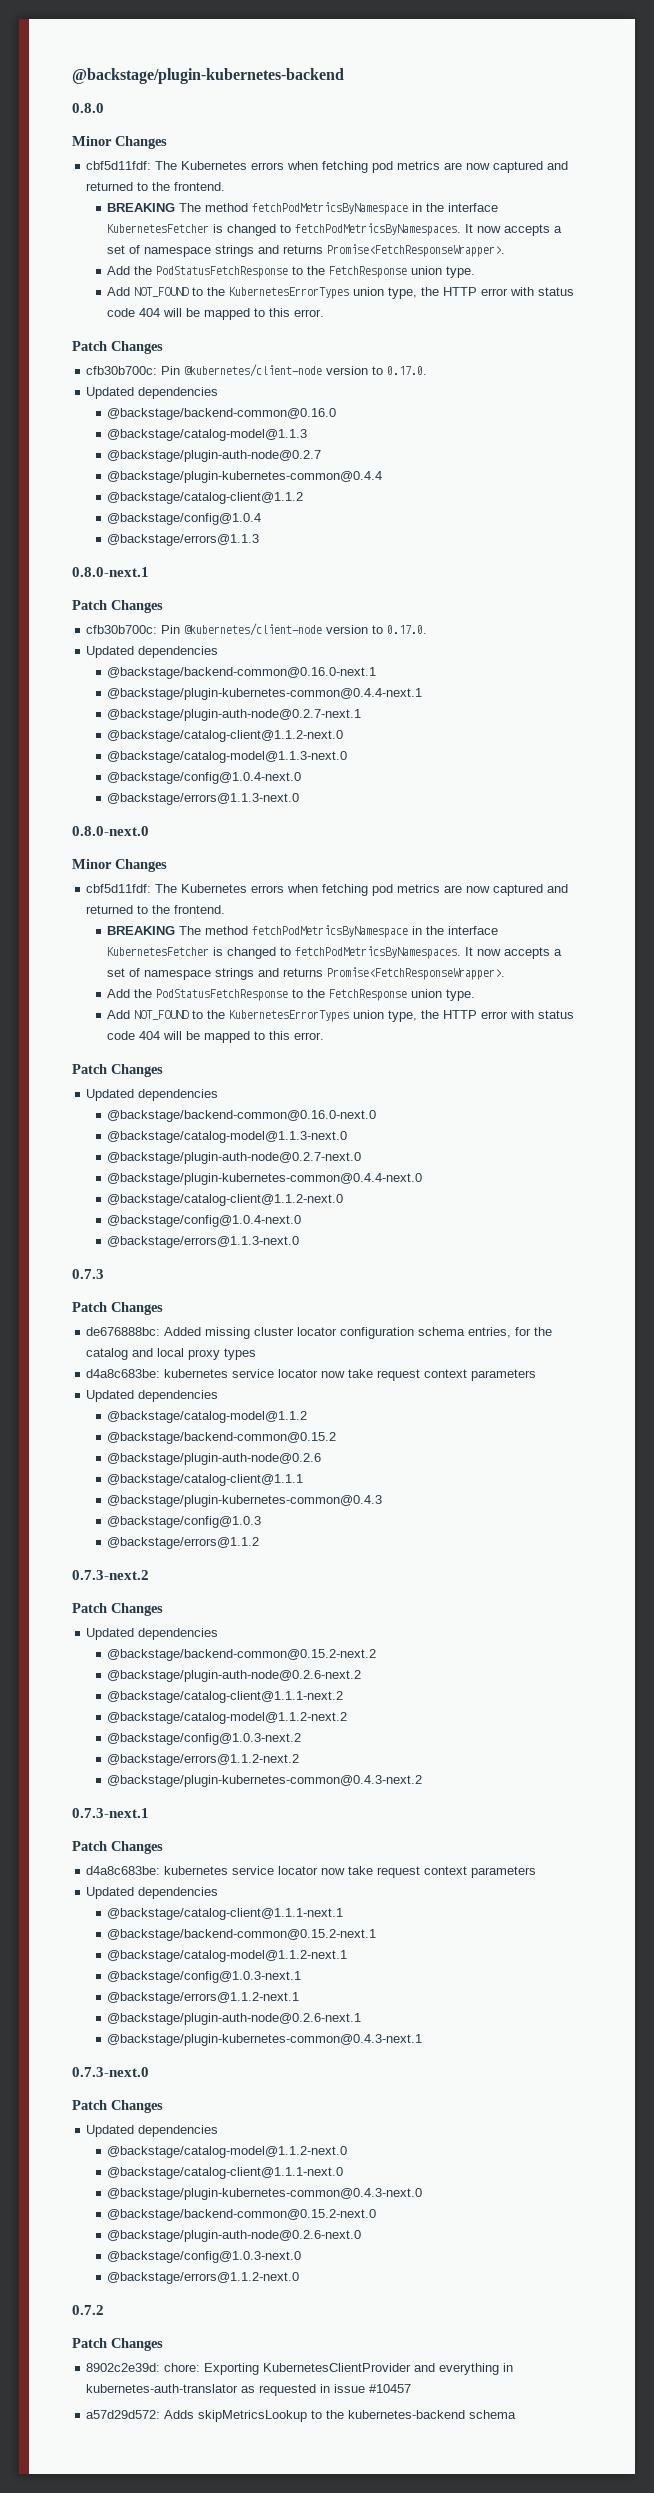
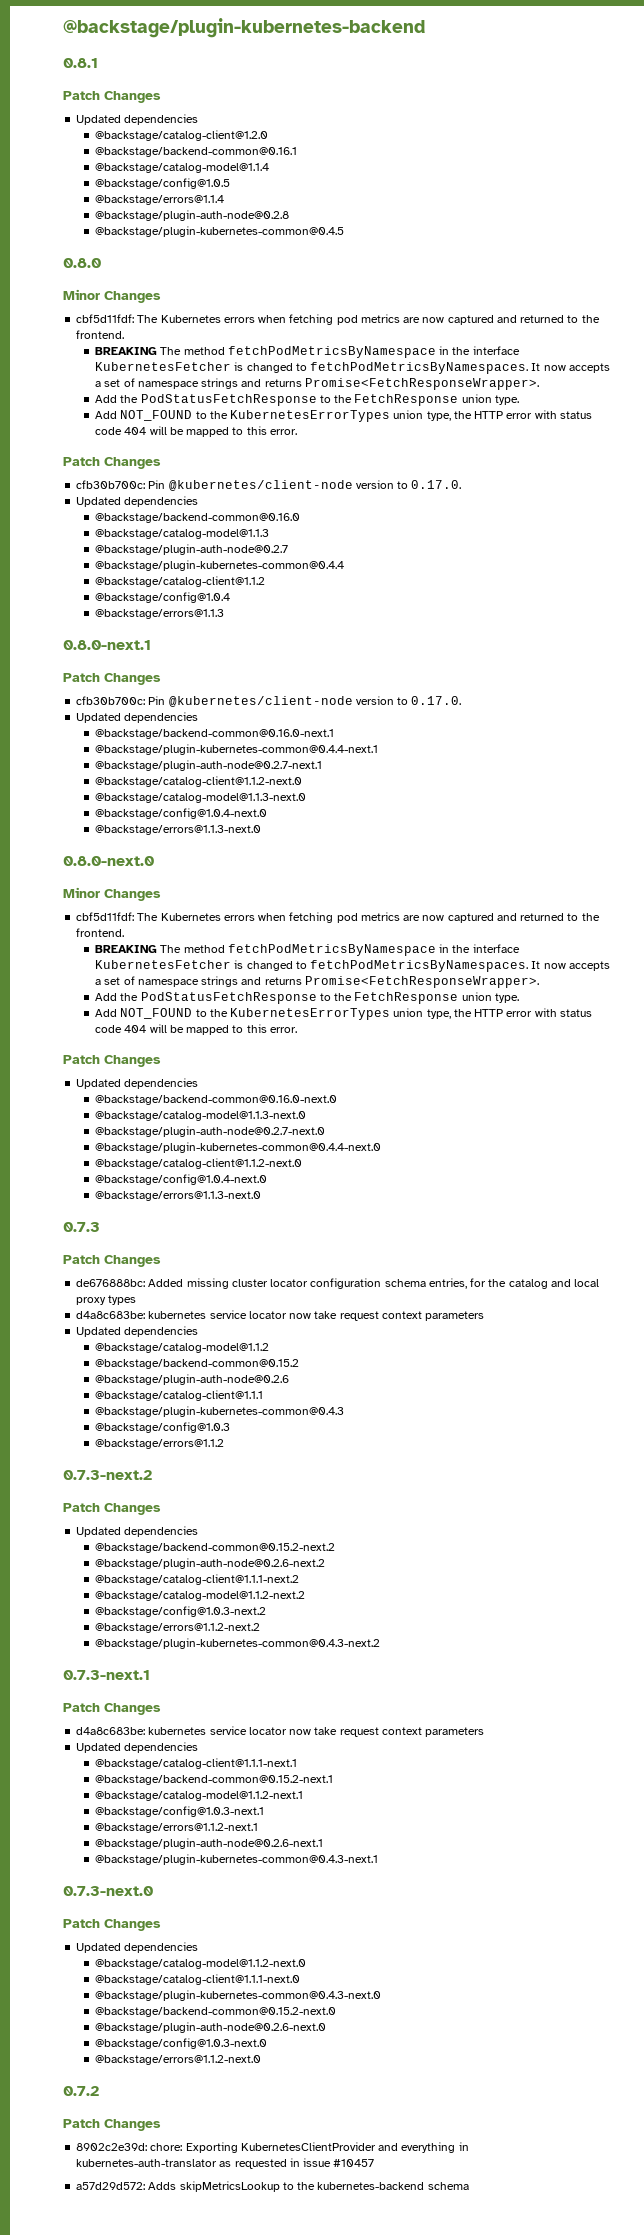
+ 0.8.1
+ Patch Changes
+ Updated dependencies
+ @backstage/catalog-client@1.2.0
+ @backstage/backend-common@0.16.1
+ @backstage/catalog-model@1.1.4
+ @backstage/config@1.0.5
+ @backstage/errors@1.1.4
+ @backstage/plugin-auth-node@0.2.8
+ @backstage/plugin-kubernetes-common@0.4.5

